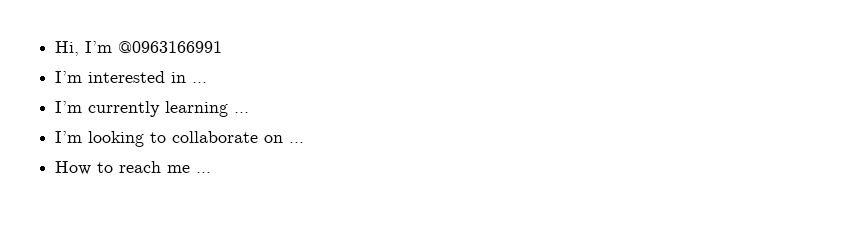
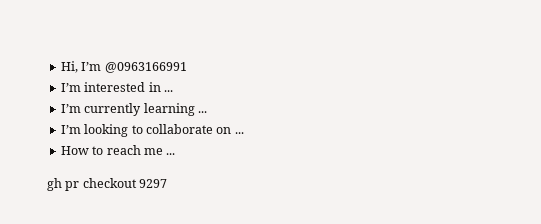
+ gh pr checkout 9297

